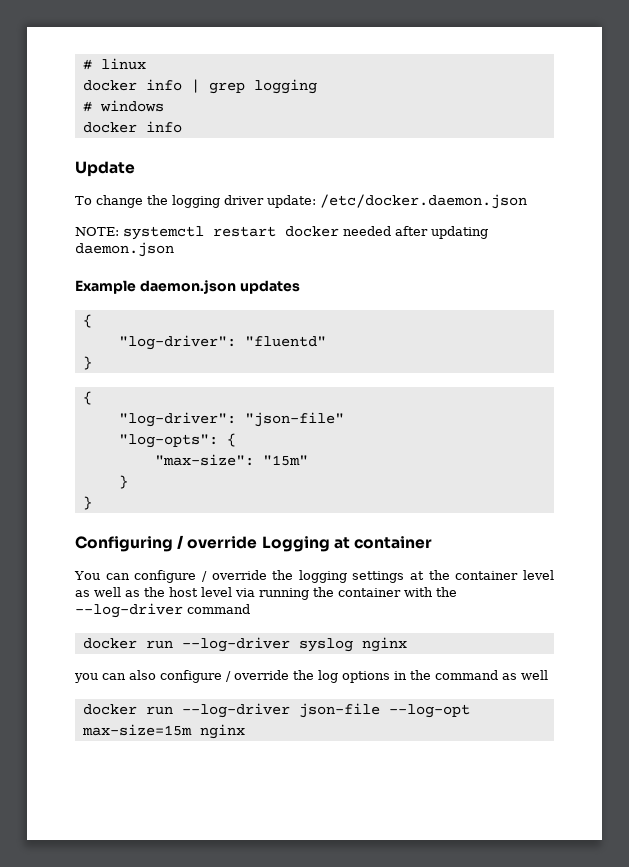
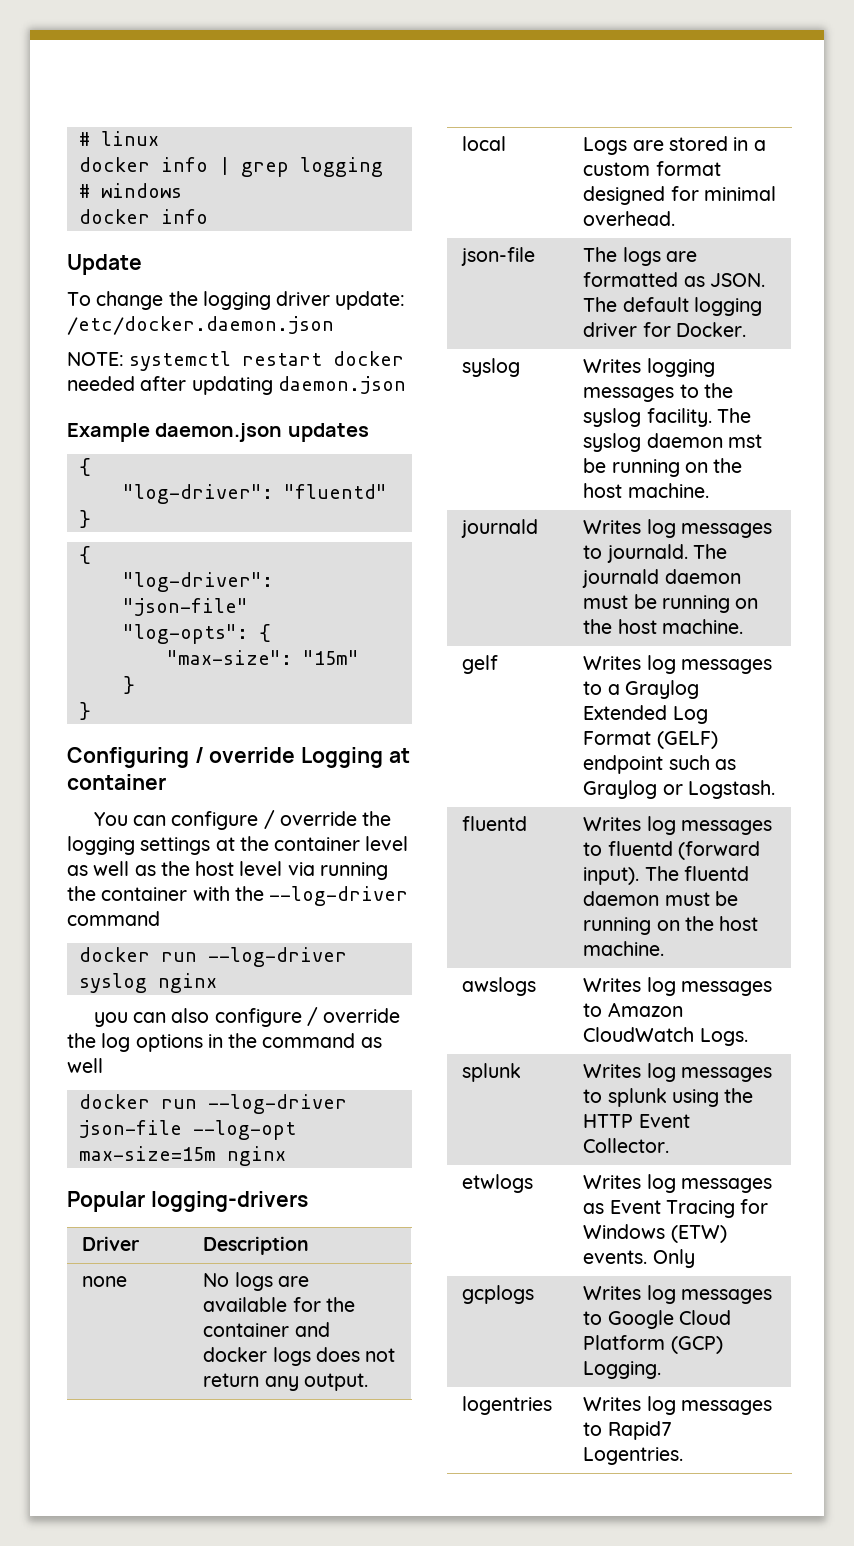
+ Popular logging-drivers
+ Driver | Description
+ none | No logs are available for the container and docker logs does not return any output.
+ local | Logs are stored in a custom format designed for minimal overhead.
+ json-file | The logs are formatted as JSON. The default logging driver for Docker.
+ syslog | Writes logging messages to the syslog facility. The syslog daemon mst be running on the host machine.
+ journald | Writes log messages to journald. The journald daemon must be running on the host machine.
+ gelf | Writes log messages to a Graylog Extended Log Format (GELF) endpoint such as Graylog or Logstash.
+ fluentd | Writes log messages to fluentd (forward input). The fluentd daemon must be running on the host machine.
+ awslogs | Writes log messages to Amazon CloudWatch Logs.
+ splunk | Writes log messages to splunk using the HTTP Event Collector.
+ etwlogs | Writes log messages as Event Tracing for Windows (ETW) events. Only
+ gcplogs | Writes log messages to Google Cloud Platform (GCP) Logging.
+ logentries | Writes log messages to Rapid7 Logentries.

